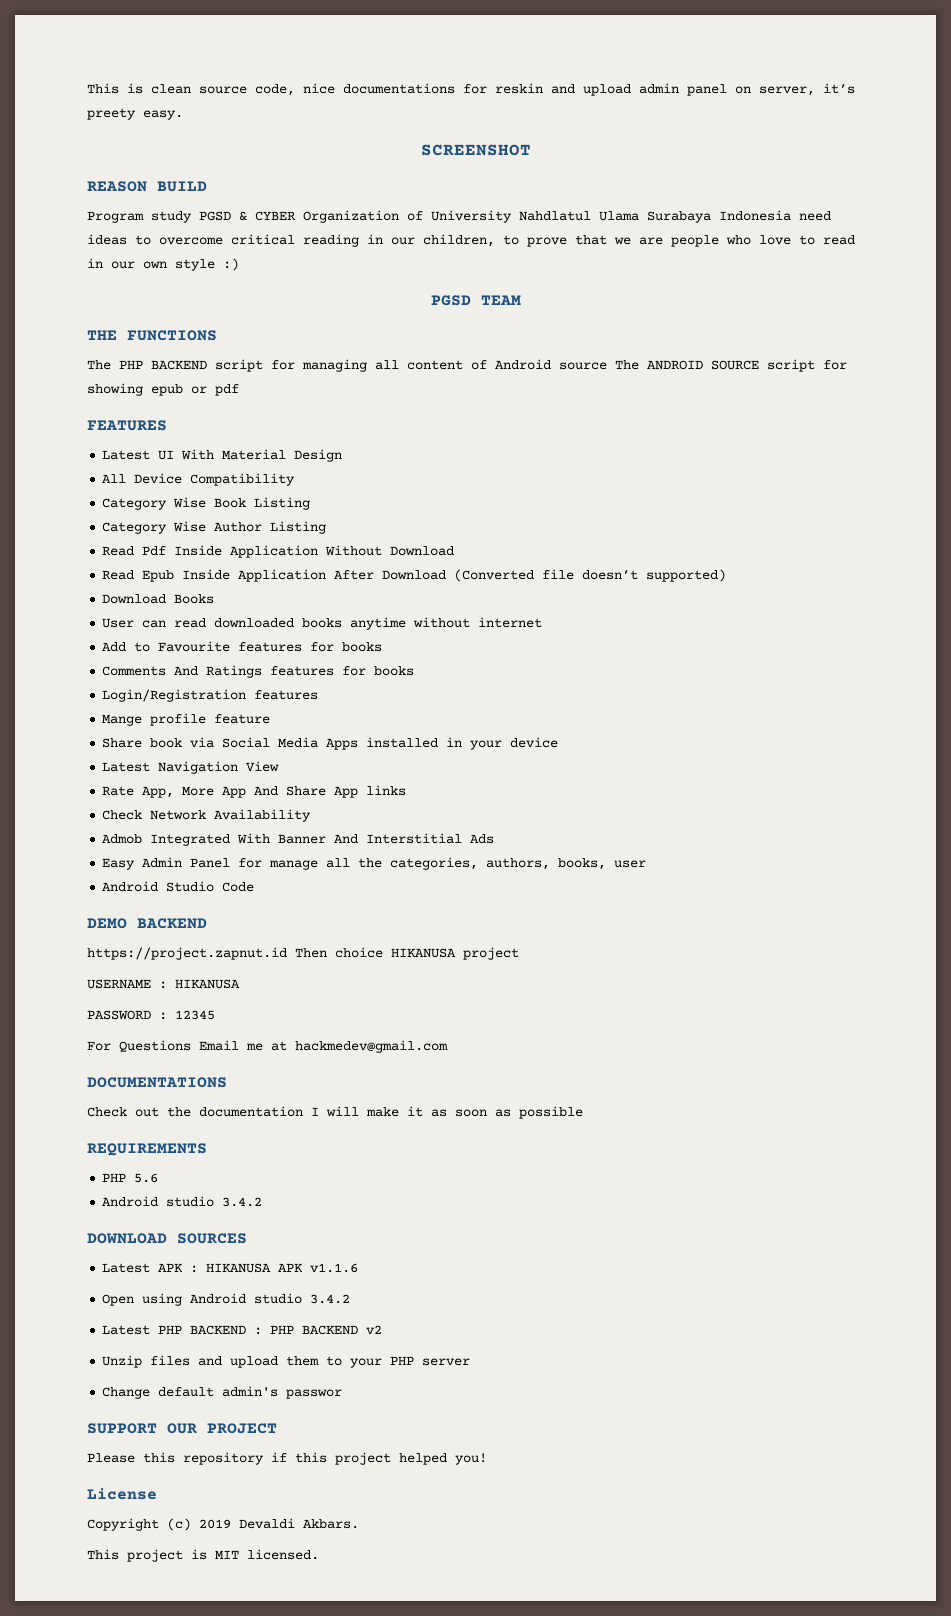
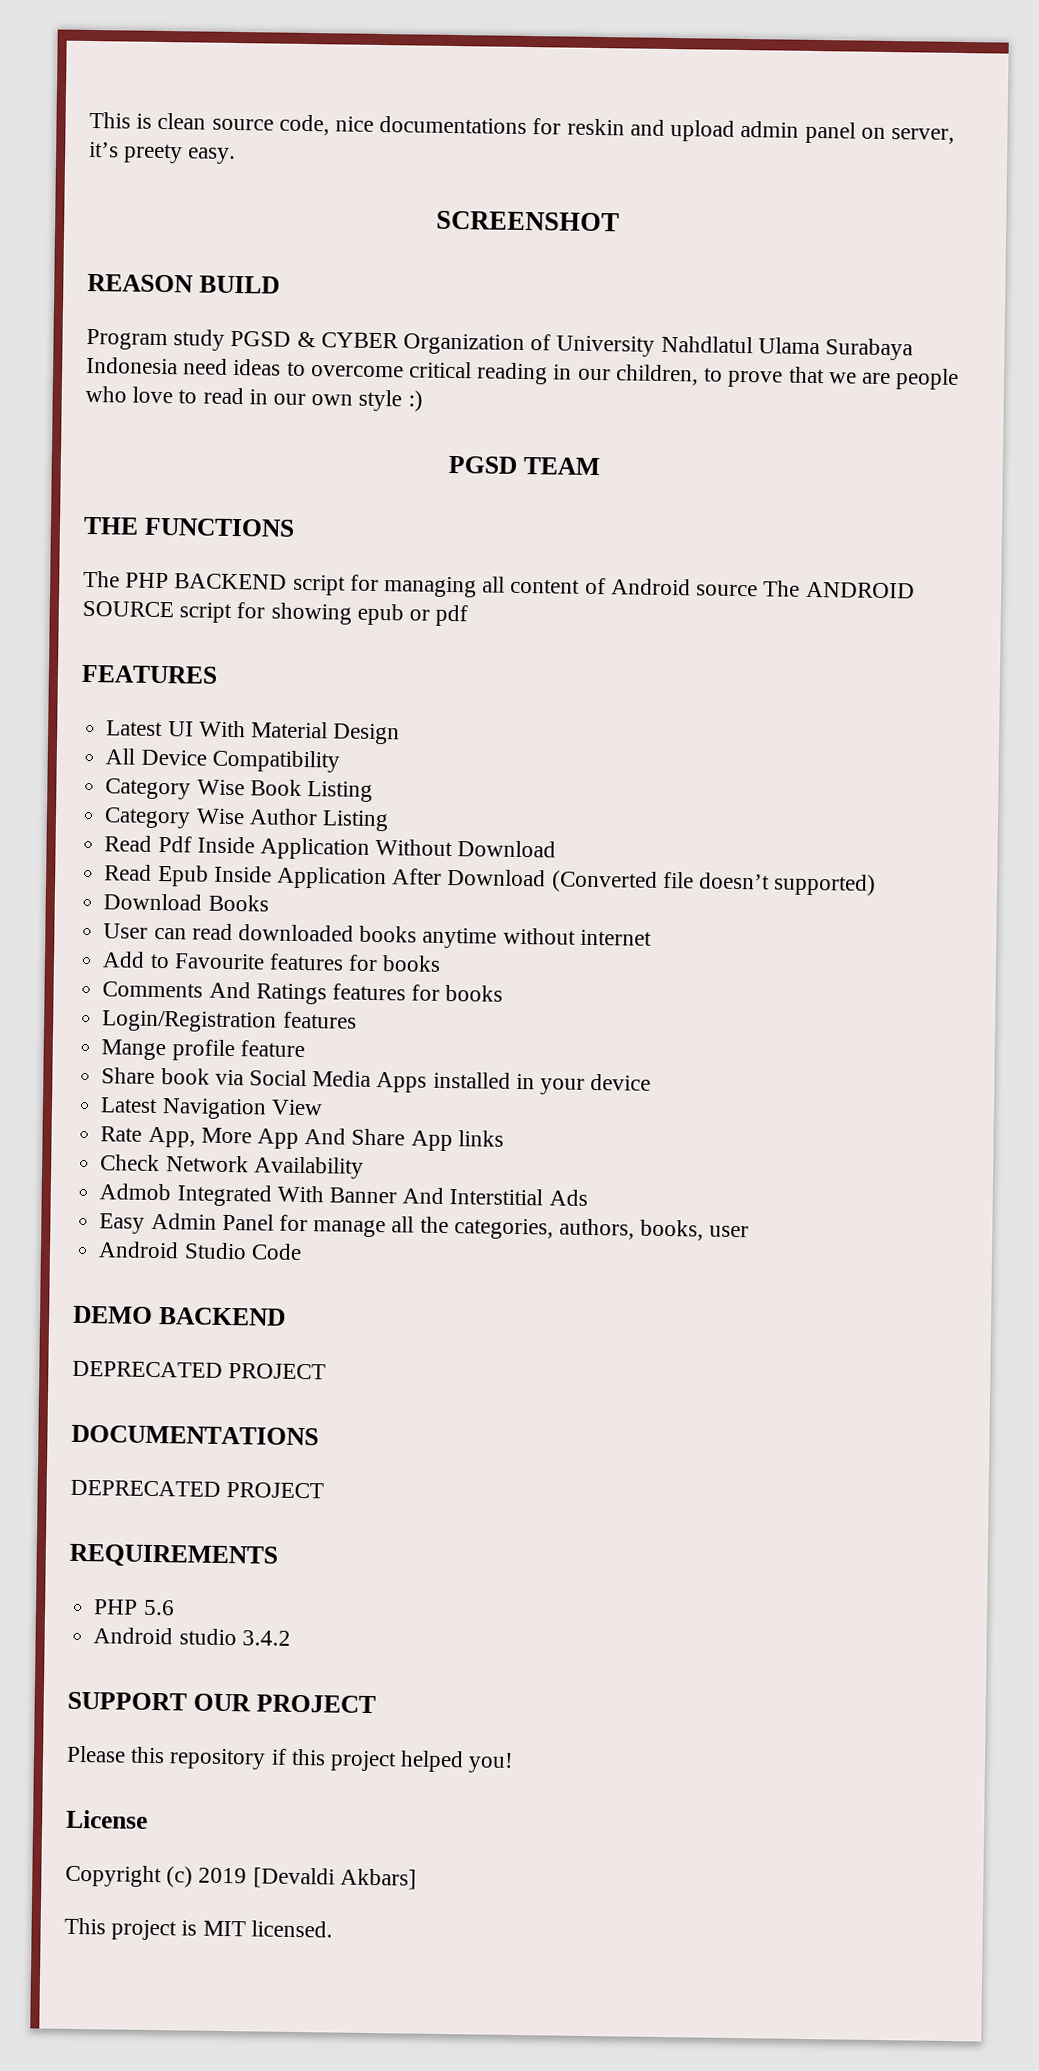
  DEMO BACKEND
- https://project.zapnut.id Then choice HIKANUSA project
- USERNAME : HIKANUSA
- PASSWORD : 12345
- For Questions Email me at hackmedev@gmail.com
+ DEPRECATED PROJECT
  DOCUMENTATIONS
- Check out the documentation I will make it as soon as possible
+ DEPRECATED PROJECT
- DOWNLOAD SOURCES
- Latest APK : HIKANUSA APK v1.1.6
- Open using Android studio 3.4.2
- Latest PHP BACKEND : PHP BACKEND v2
- Unzip files and upload them to your PHP server
- Change default admin's passwor
- Copyright (c) 2019 Devaldi Akbars.
+ Copyright (c) 2019 [Devaldi Akbars]

